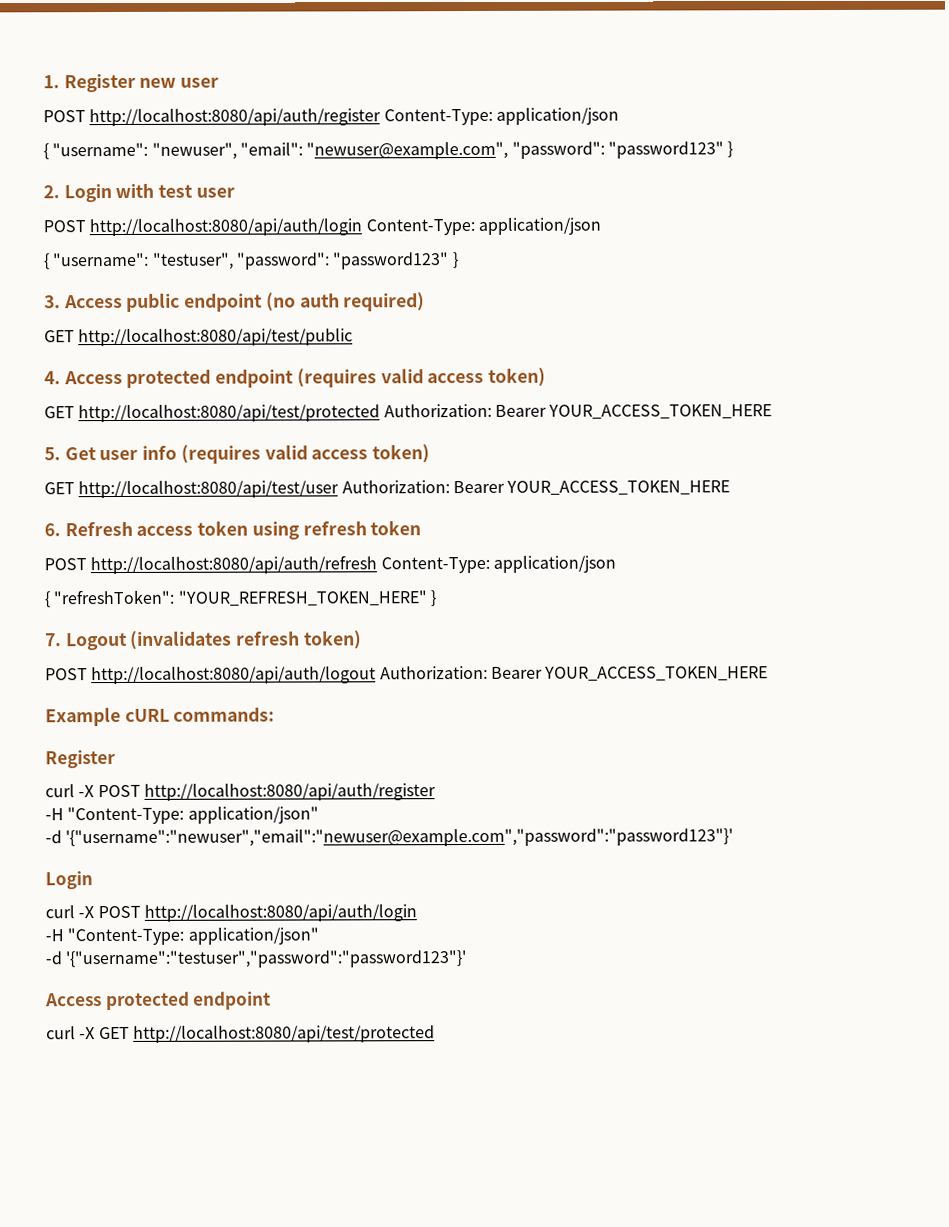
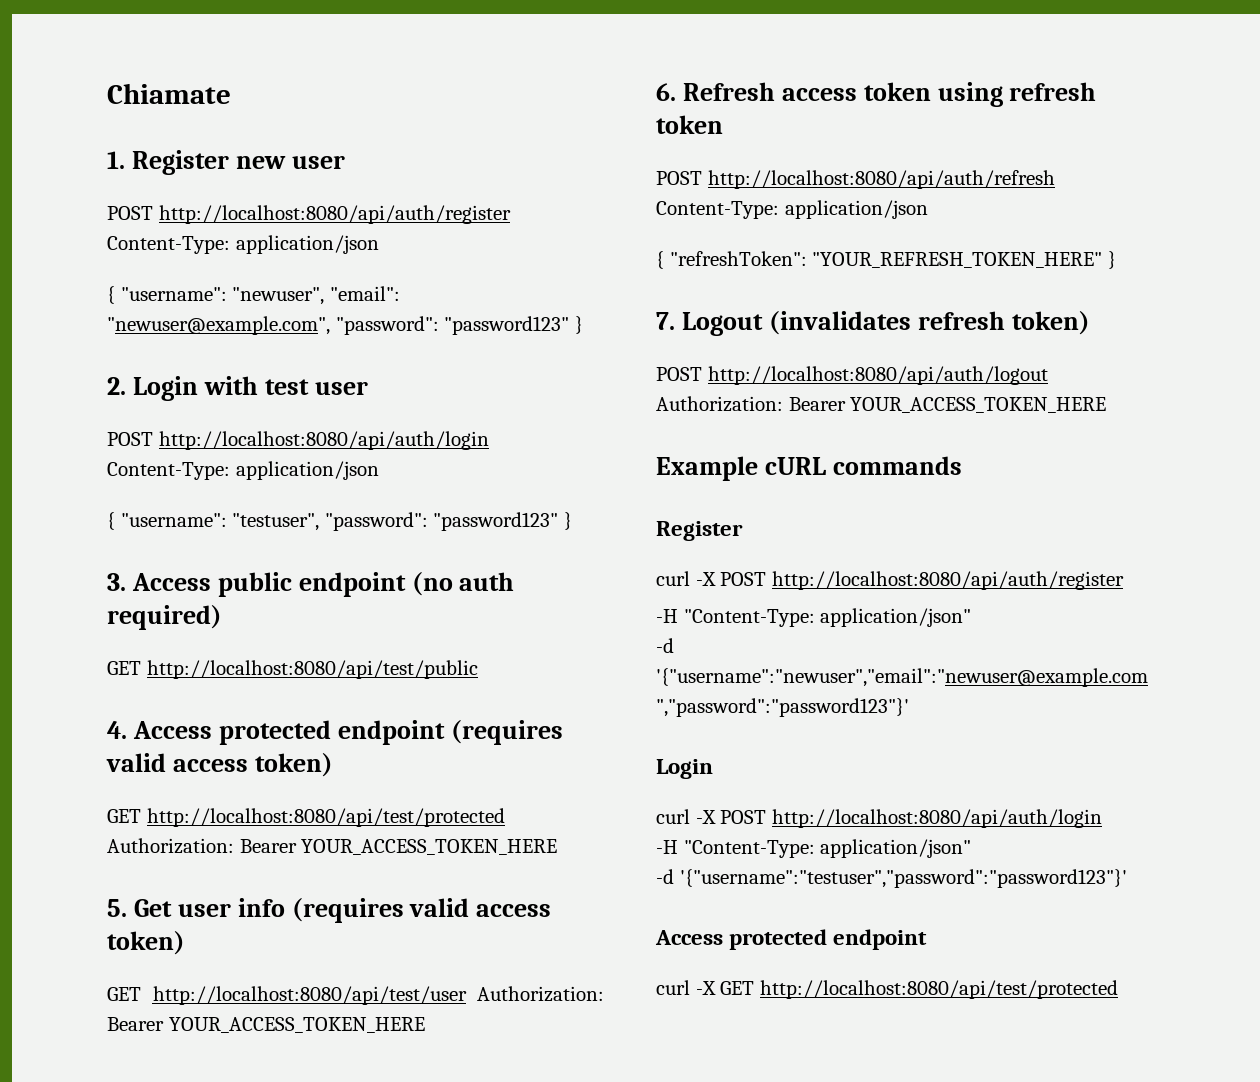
+ Chiamate
- Example cURL commands:
+ Example cURL commands

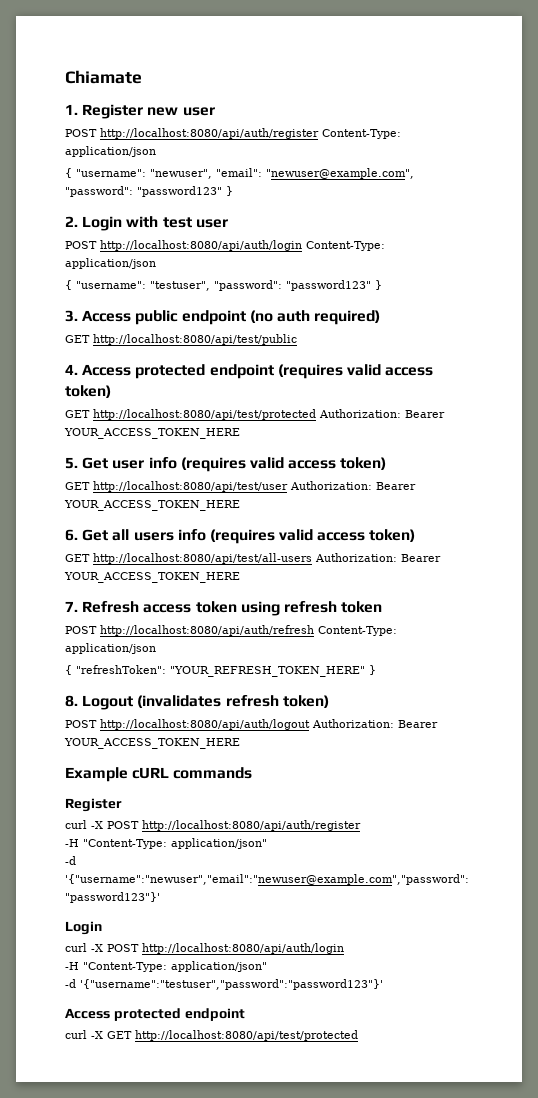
- 6. Refresh access token using refresh token
+ 6. Get all users info (requires valid access token)
+ GET http://localhost:8080/api/test/all-users Authorization: Bearer YOUR_ACCESS_TOKEN_HERE
+ 7. Refresh access token using refresh token
- 7. Logout (invalidates refresh token)
+ 8. Logout (invalidates refresh token)

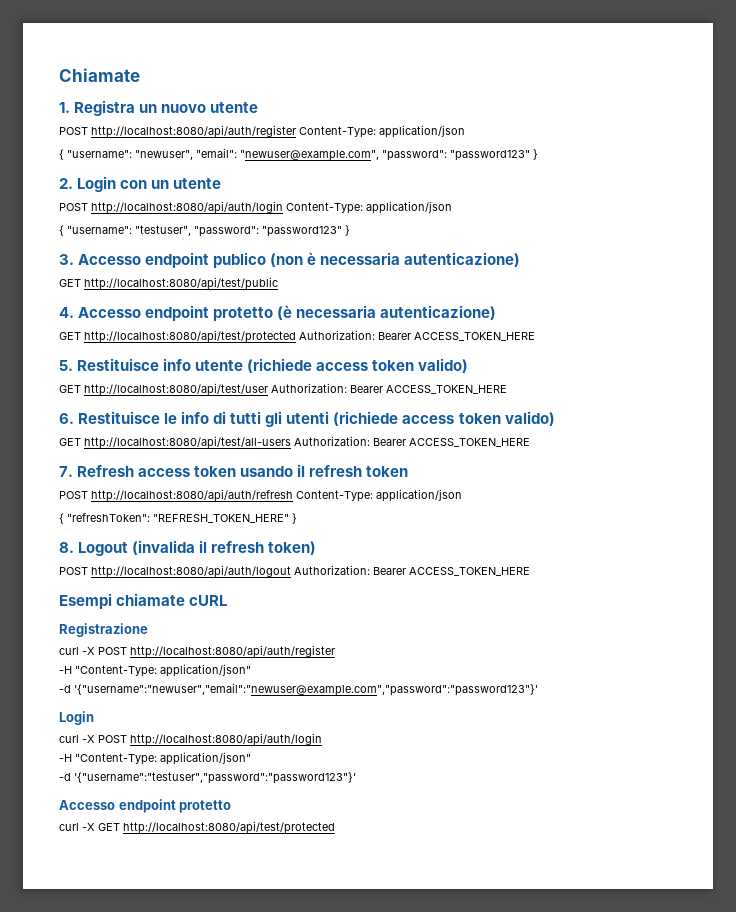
- 1. Register new user
+ 1. Registra un nuovo utente
- 2. Login with test user
+ 2. Login con un utente
- 3. Access public endpoint (no auth required)
+ 3. Accesso endpoint publico (non è necessaria autenticazione)
  GET http://localhost:8080/api/test/public
- 4. Access protected endpoint (requires valid access token)
+ 4. Accesso endpoint protetto (è necessaria autenticazione)
- GET http://localhost:8080/api/test/protected Authorization: Bearer YOUR_ACCESS_TOKEN_HERE
+ GET http://localhost:8080/api/test/protected Authorization: Bearer ACCESS_TOKEN_HERE
- 5. Get user info (requires valid access token)
+ 5. Restituisce info utente (richiede access token valido)
- GET http://localhost:8080/api/test/user Authorization: Bearer YOUR_ACCESS_TOKEN_HERE
+ GET http://localhost:8080/api/test/user Authorization: Bearer ACCESS_TOKEN_HERE
- 6. Get all users info (requires valid access token)
+ 6. Restituisce le info di tutti gli utenti (richiede access token valido)
- GET http://localhost:8080/api/test/all-users Authorization: Bearer YOUR_ACCESS_TOKEN_HERE
+ GET http://localhost:8080/api/test/all-users Authorization: Bearer ACCESS_TOKEN_HERE
- 7. Refresh access token using refresh token
+ 7. Refresh access token usando il refresh token
- { "refreshToken": "YOUR_REFRESH_TOKEN_HERE" }
+ { "refreshToken": "REFRESH_TOKEN_HERE" }
- 8. Logout (invalidates refresh token)
+ 8. Logout (invalida il refresh token)
- POST http://localhost:8080/api/auth/logout Authorization: Bearer YOUR_ACCESS_TOKEN_HERE
- Example cURL commands
- Register
+ POST http://localhost:8080/api/auth/logout Authorization: Bearer ACCESS_TOKEN_HERE
+ Esempi chiamate cURL
+ Registrazione
  -d '{"username":"testuser","password":"password123"}'
- Access protected endpoint
+ Accesso endpoint protetto

